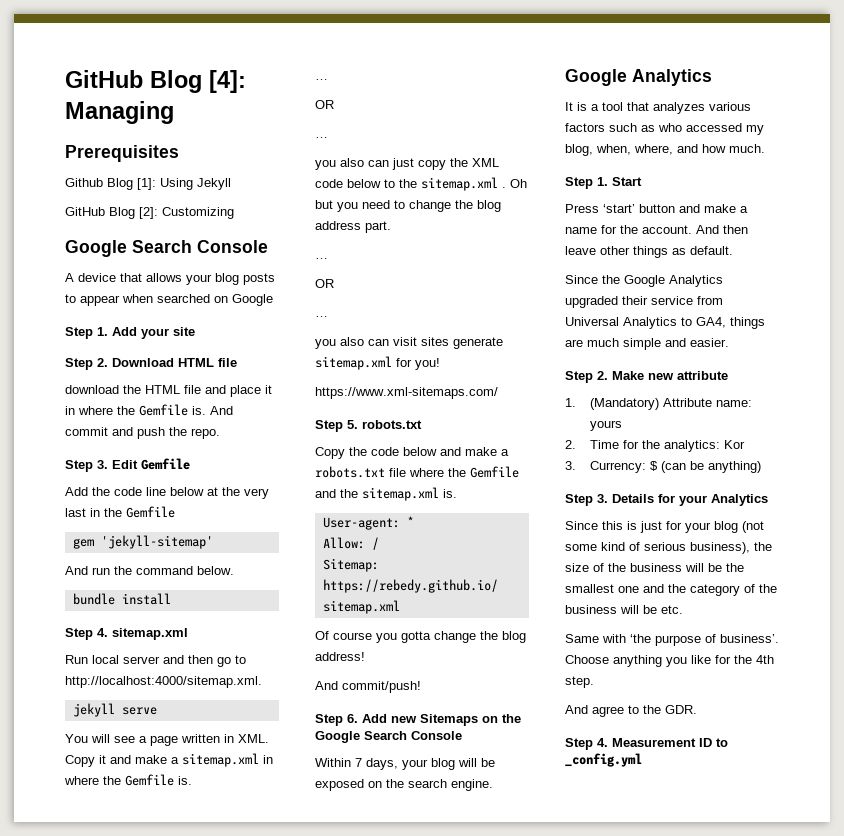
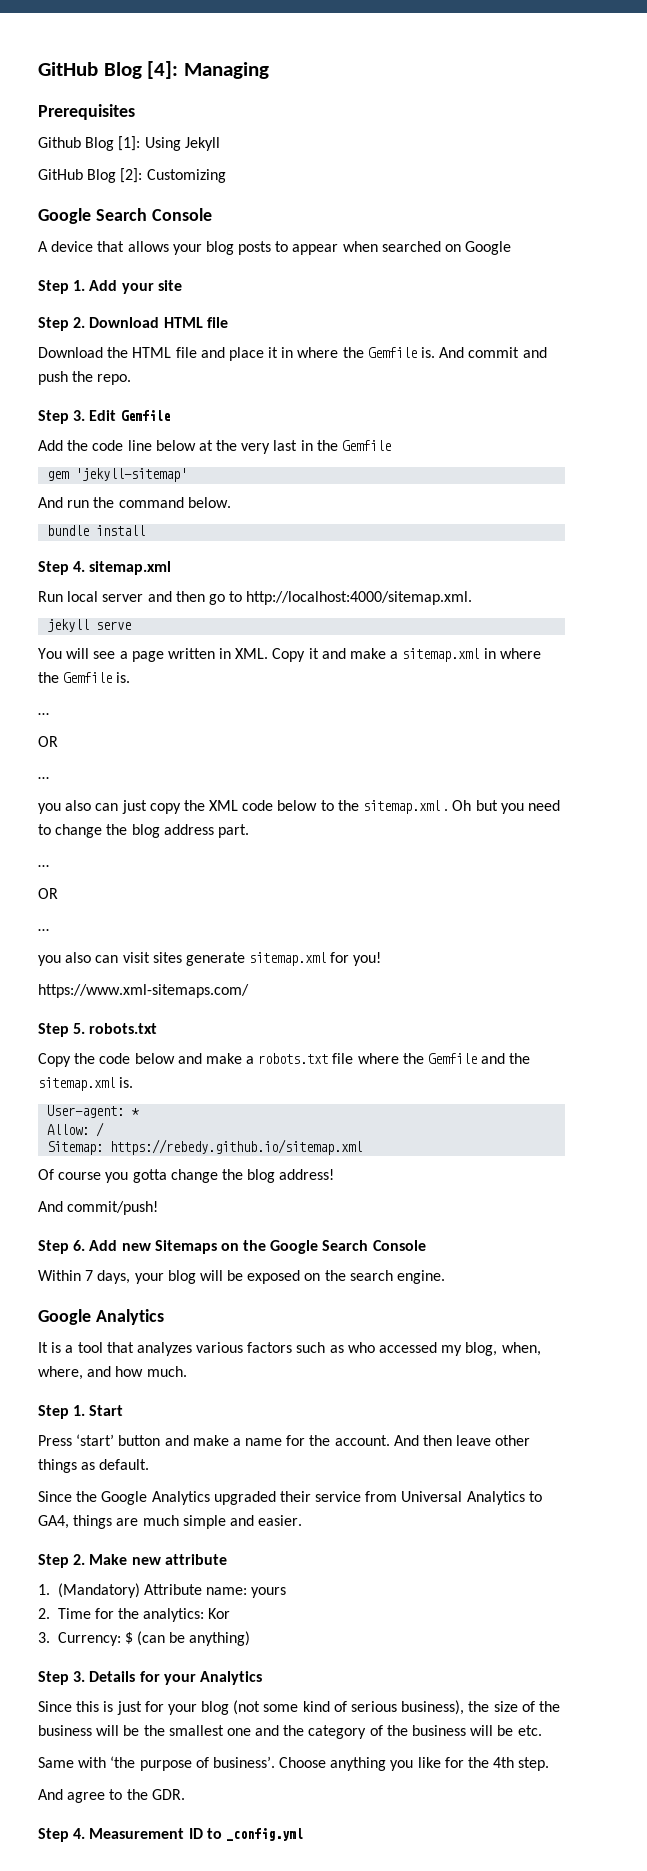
- download the HTML file and place it in where the Gemfile is.
+ Download the HTML file and place it in where the Gemfile is.

